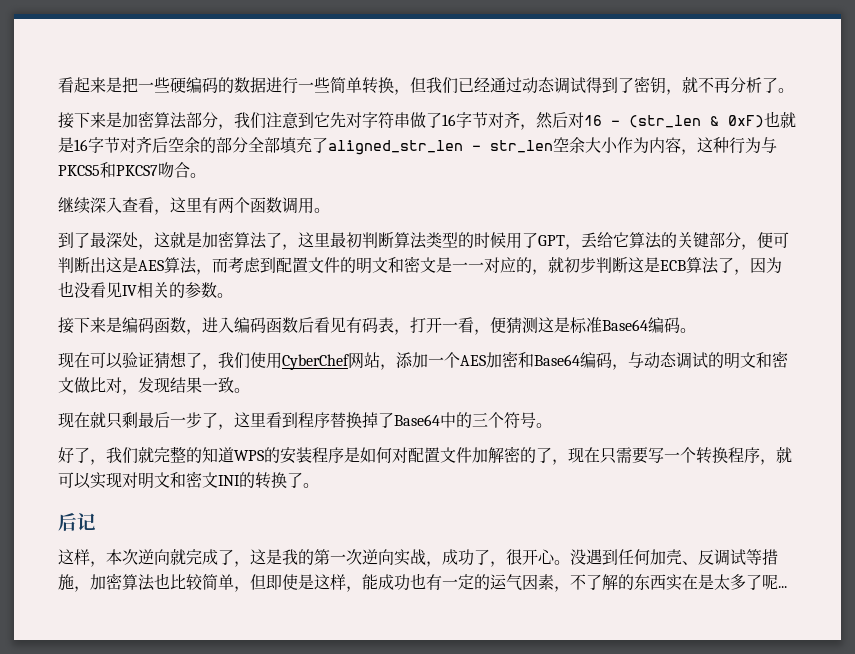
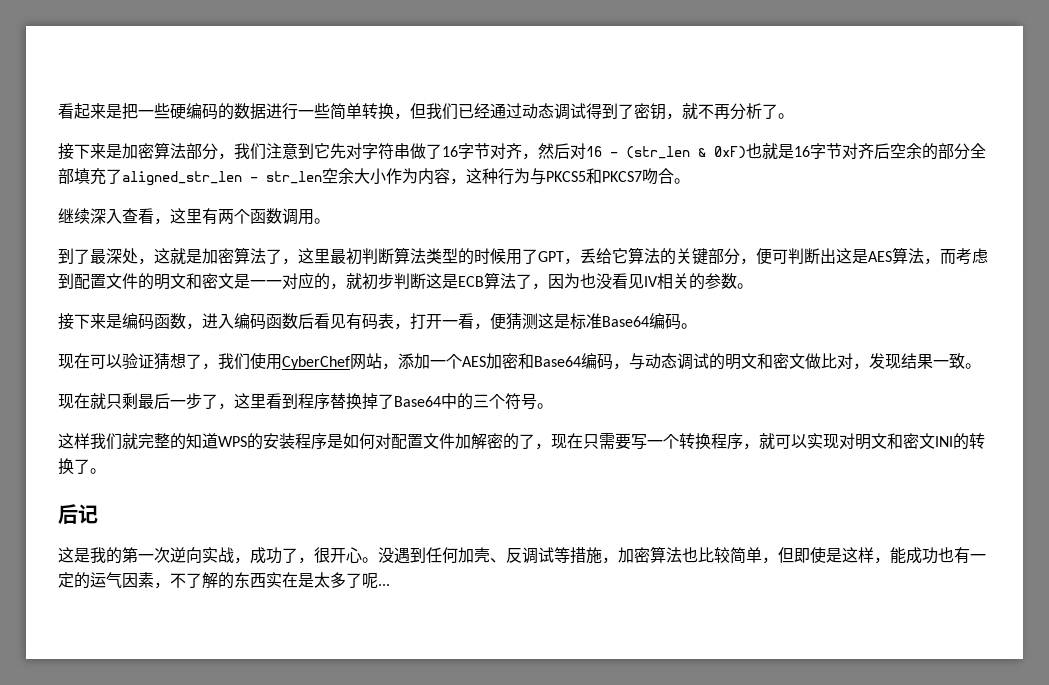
- 好了，我们就完整的知道WPS的安装程序是如何对配置文件加解密的了，现在只需要写一个转换程序，就可以实现对明文和密文INI的转换了。
+ 这样我们就完整的知道WPS的安装程序是如何对配置文件加解密的了，现在只需要写一个转换程序，就可以实现对明文和密文INI的转换了。
- 这样，本次逆向就完成了，这是我的第一次逆向实战，成功了，很开心。
+ 这是我的第一次逆向实战，成功了，很开心。

